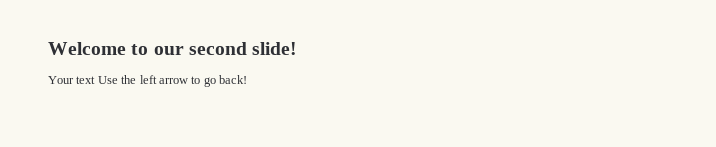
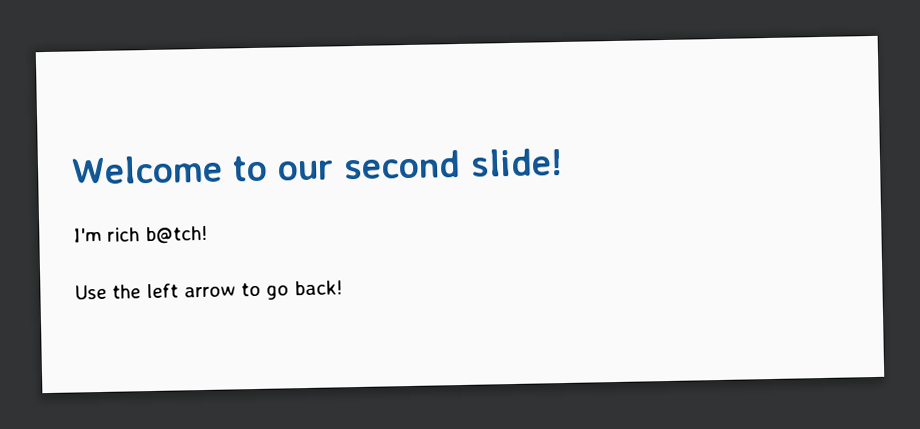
- Your text Use the left arrow to go back!
+ I'm rich b@tch!
+ Use the left arrow to go back!

